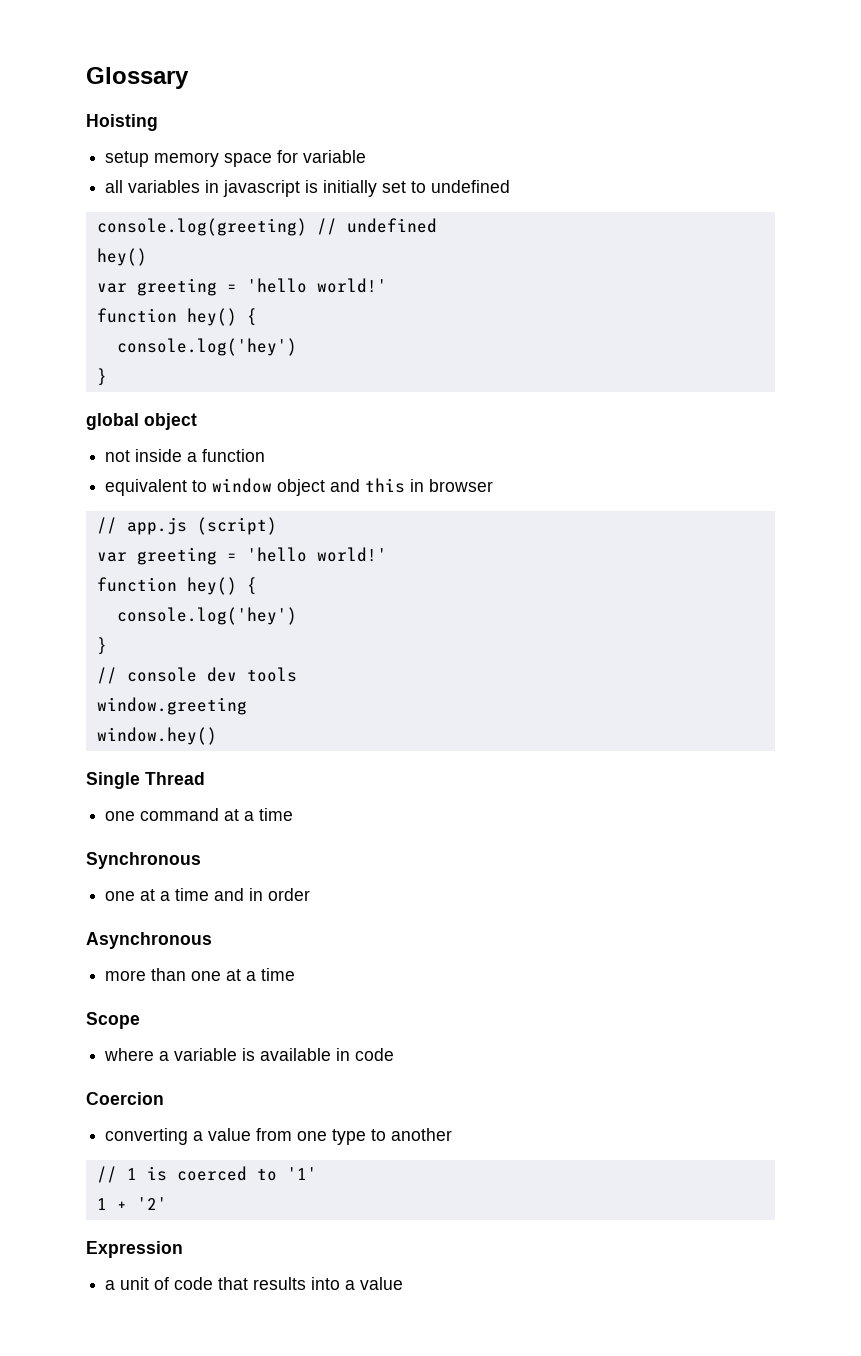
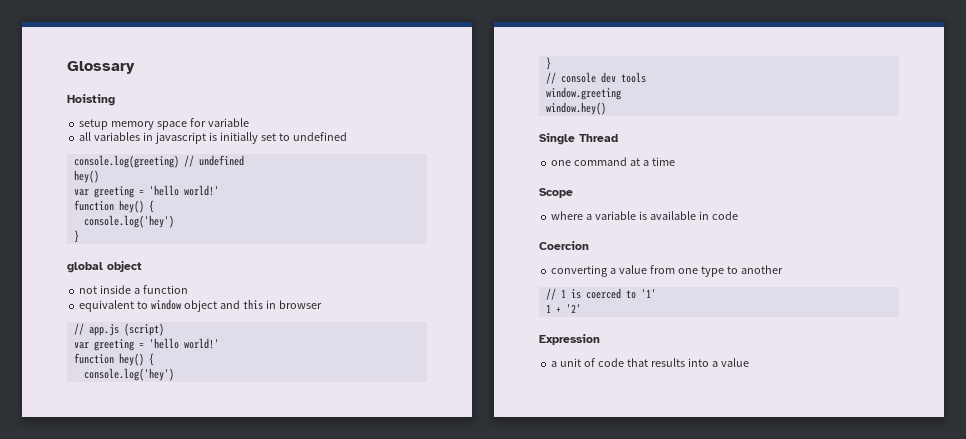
- Synchronous
- one at a time and in order
- Asynchronous
- more than one at a time

